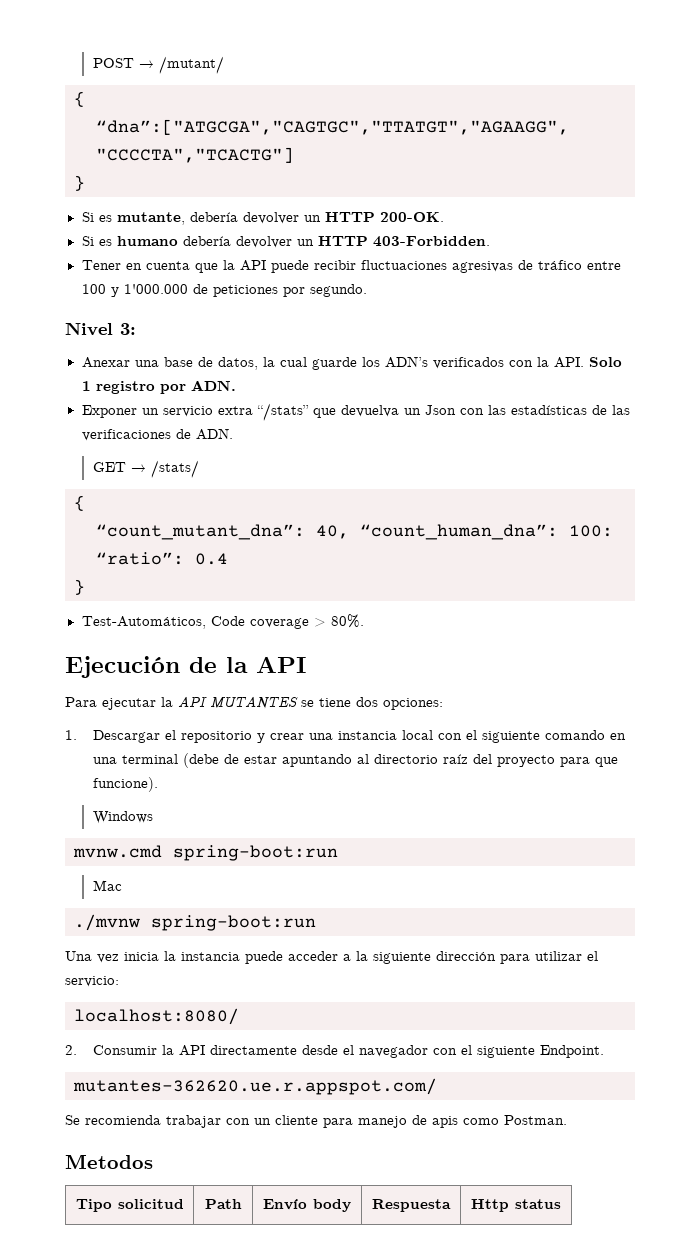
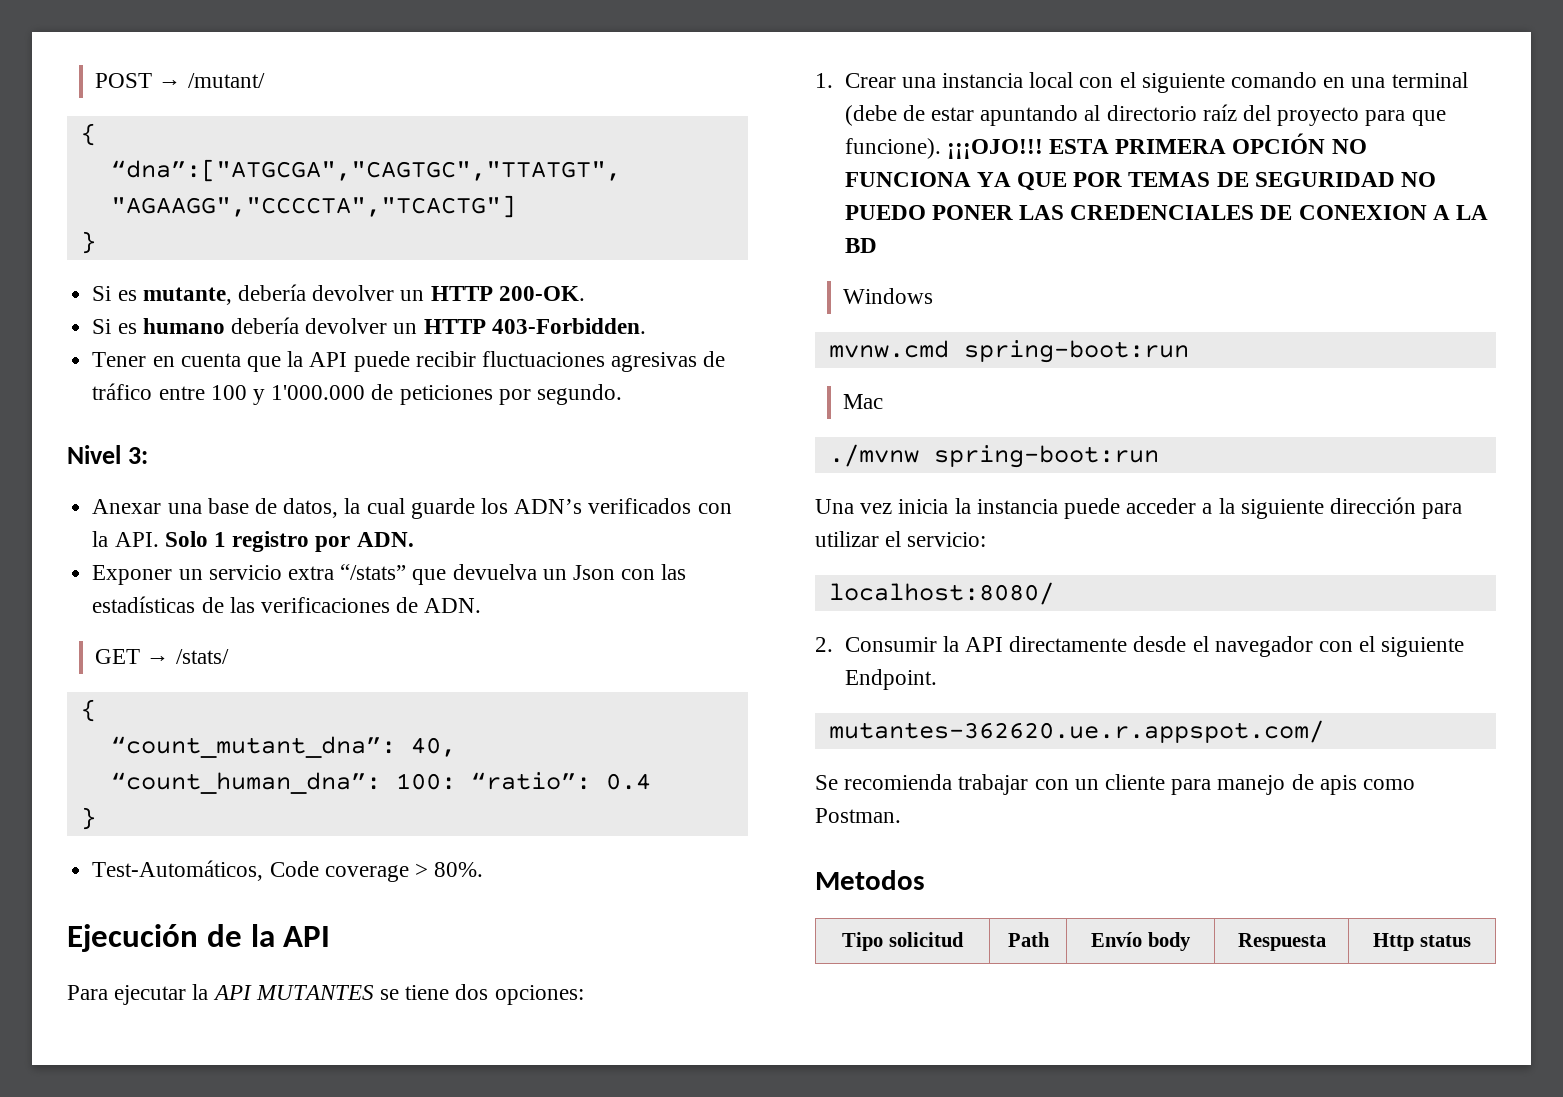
- 1. Descargar el repositorio y crear una instancia local con el siguiente comando en una terminal (debe de estar apuntando al directorio raíz del proyecto para que funcione).
+ 1. Crear una instancia local con el siguiente comando en una terminal (debe de estar apuntando al directorio raíz del proyecto para que funcione). ¡¡¡OJO!!! ESTA PRIMERA OPCIÓN NO FUNCIONA YA QUE POR TEMAS DE SEGURIDAD NO PUEDO PONER LAS CREDENCIALES DE CONEXION A LA BD

